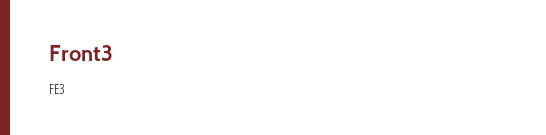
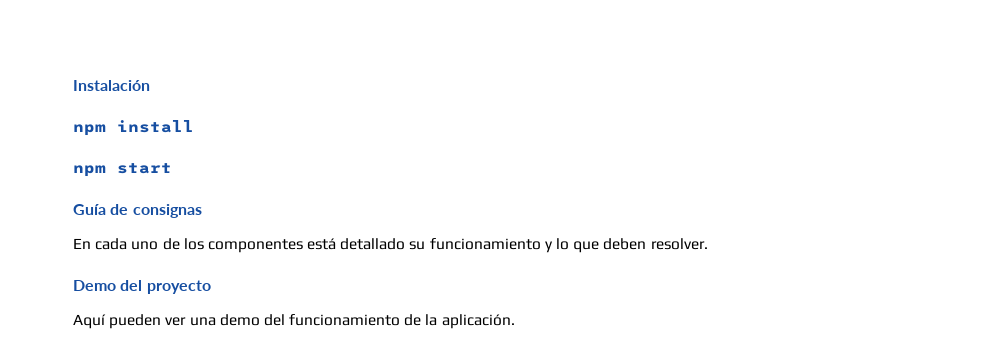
- Front3
- FE3
+ Instalación
+ npm install
+ npm start
+ Guía de consignas
+ En cada uno de los componentes está detallado su funcionamiento y lo que deben resolver.
+ Demo del proyecto
+ Aquí pueden ver una demo del funcionamiento de la aplicación.

